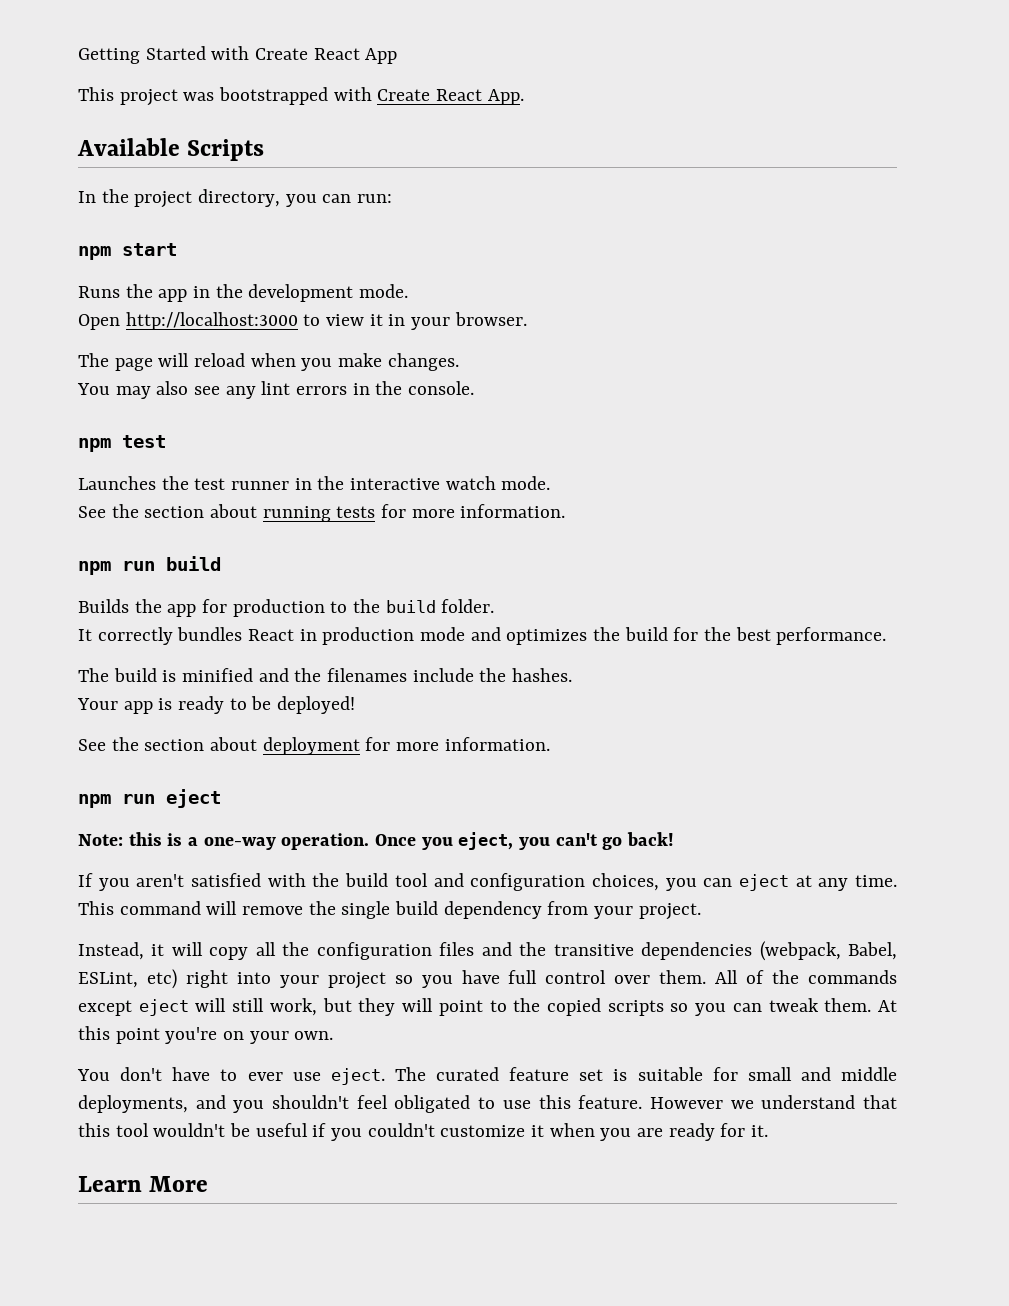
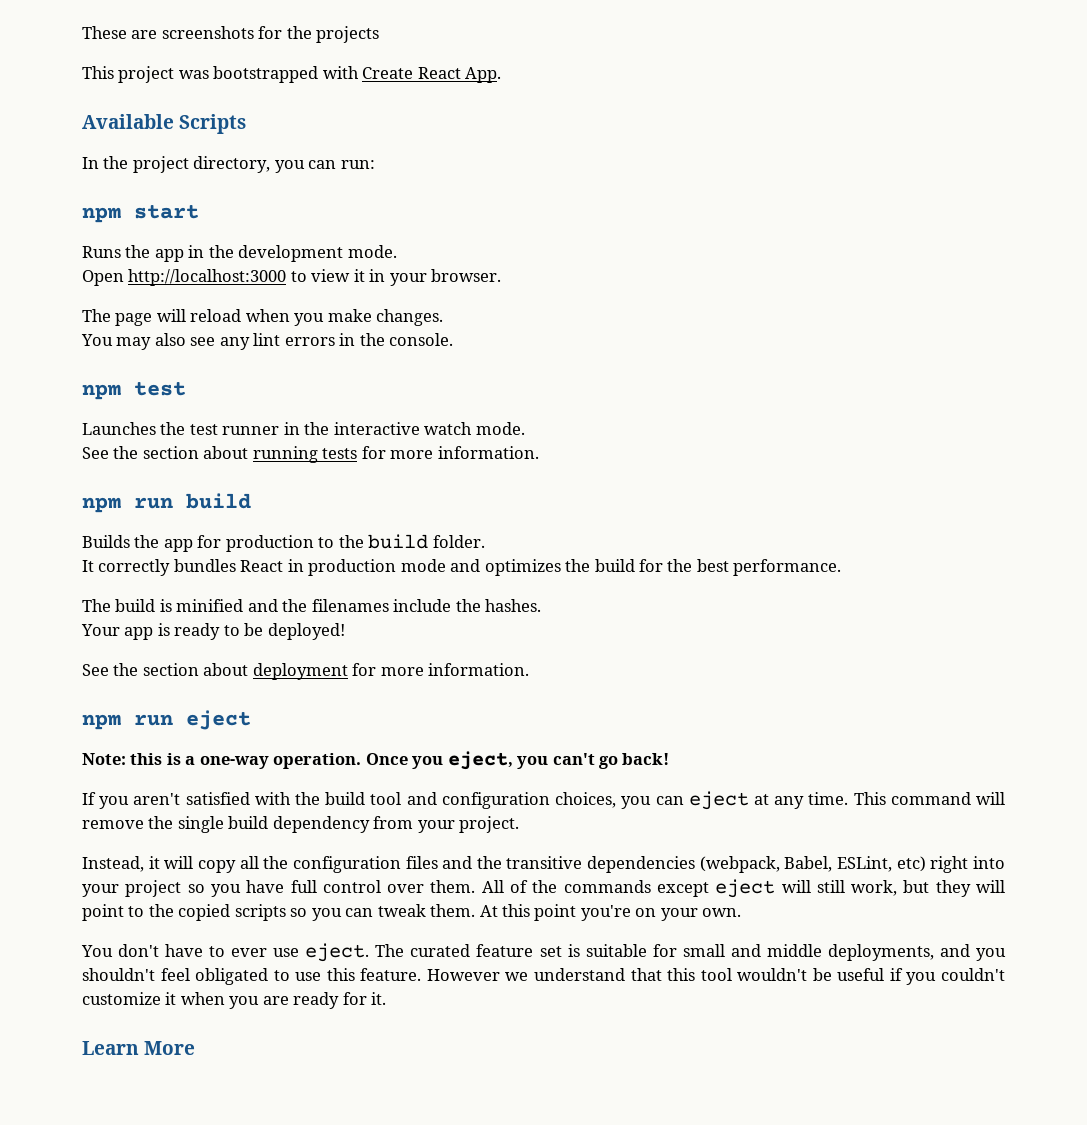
- Getting Started with Create React App
+ These are screenshots for the projects

